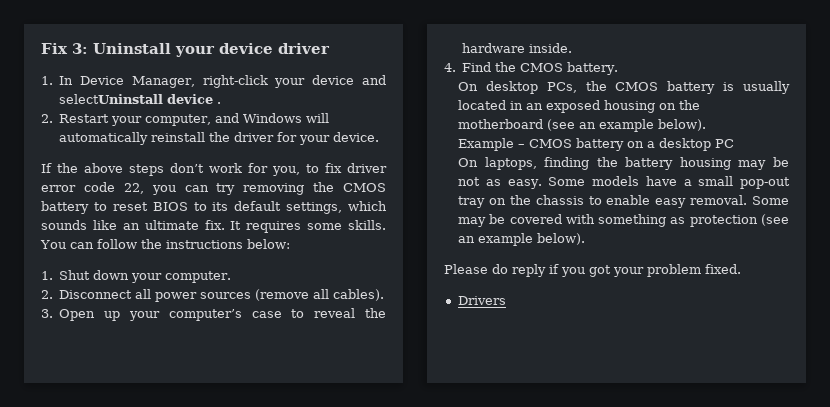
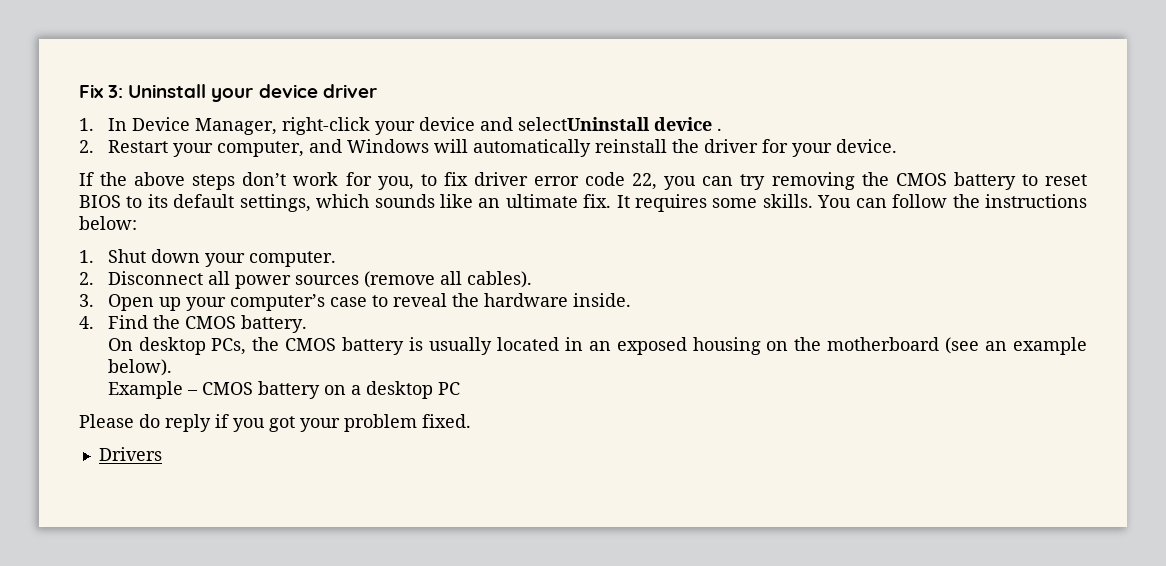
- On laptops, finding the battery housing may be not as easy. Some models have a small pop-out tray on the chassis to enable easy removal. Some may be covered with something as protection (see an example below).

